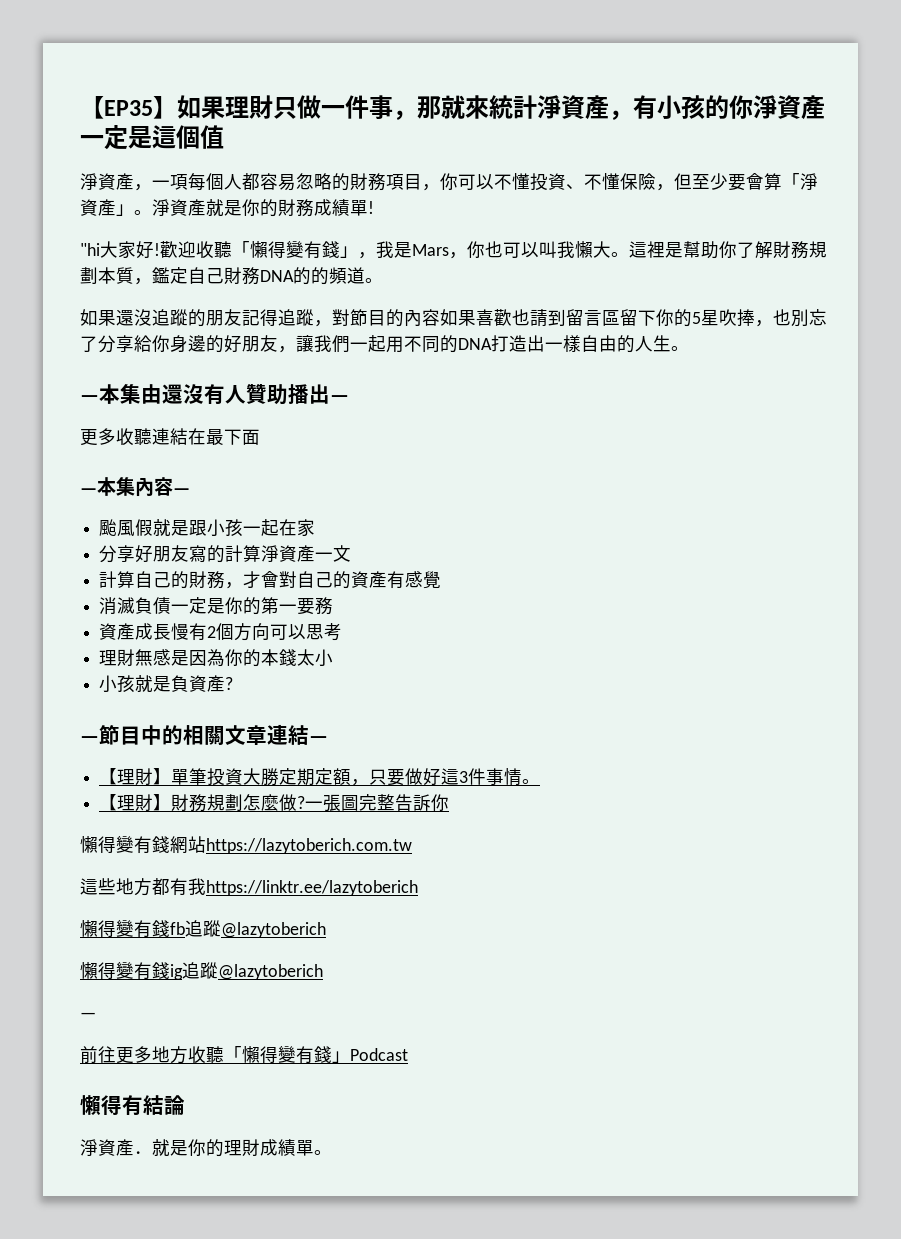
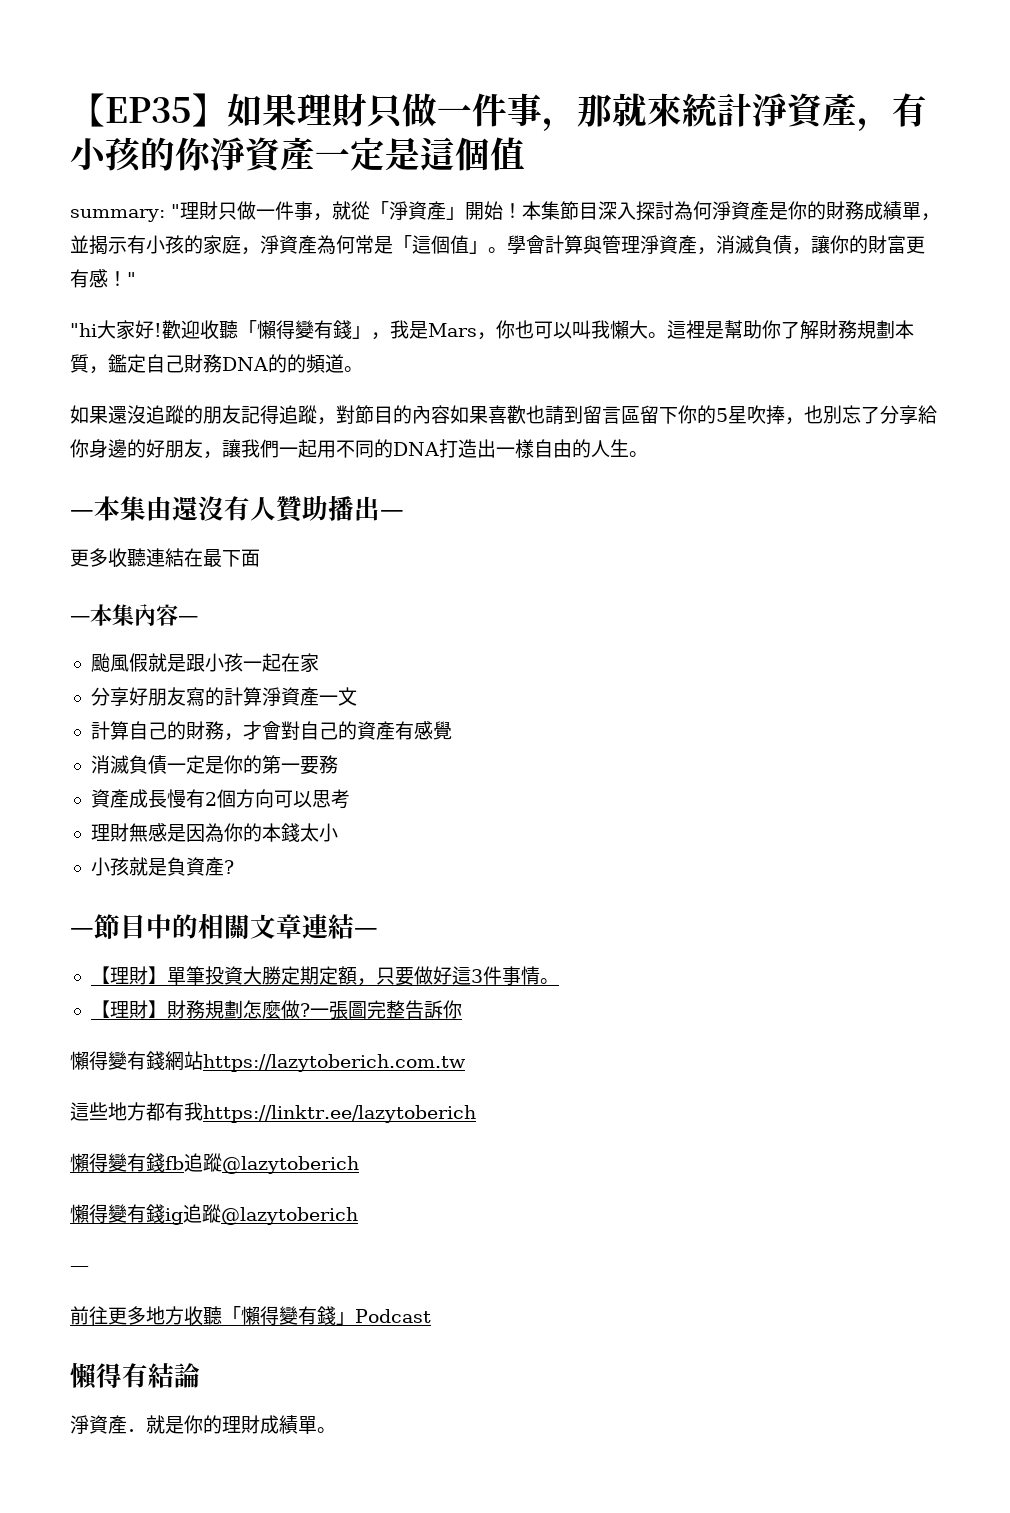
- 淨資產，一項每個人都容易忽略的財務項目，你可以不懂投資、不懂保險，但至少要會算「淨資產」。淨資產就是你的財務成績單!
+ summary: "理財只做一件事，就從「淨資產」開始！本集節目深入探討為何淨資產是你的財務成績單，並揭示有小孩的家庭，淨資產為何常是「這個值」。學會計算與管理淨資產，消滅負債，讓你的財富更有感！"

